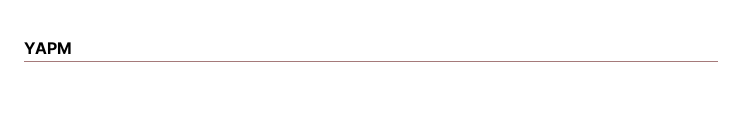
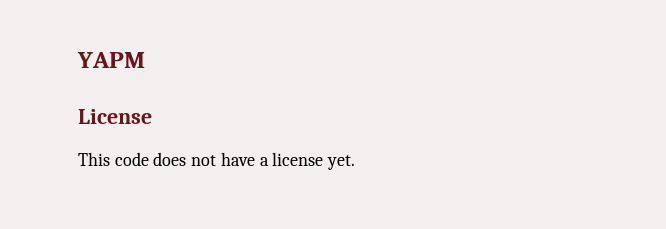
+ License
+ This code does not have a license yet.

